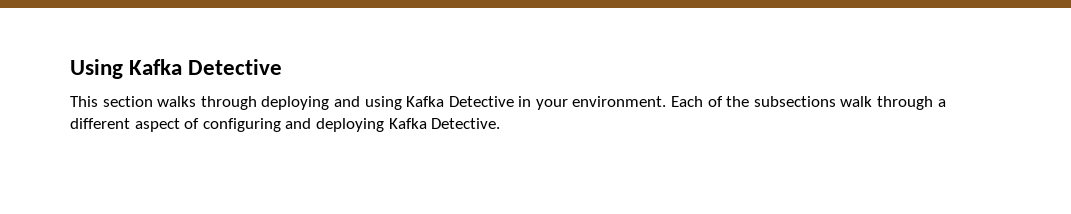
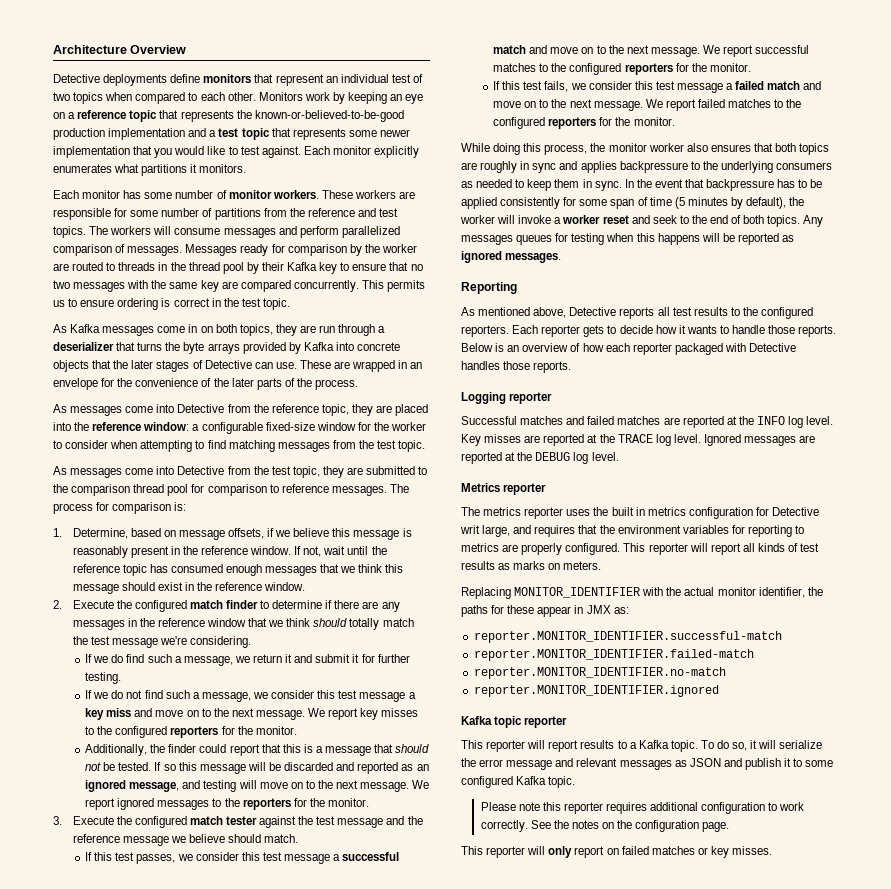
- Using Kafka Detective
- This section walks through deploying and using Kafka Detective in your environment. Each of the subsections walk through a different aspect of configuring and deploying Kafka Detective.
+ Architecture Overview
+ Detective deployments define monitors that represent an individual test of two topics when compared to each other. Monitors work by keeping an eye on a reference topic that represents the known-or-believed-to-be-good production implementation and a test topic that represents some newer implementation that you would like to test against. Each monitor explicitly enumerates what partitions it monitors.
+ Each monitor has some number of monitor workers. These workers are responsible for some number of partitions from the reference and test topics. The workers will consume messages and perform parallelized comparison of messages. Messages ready for comparison by the worker are routed to threads in the thread pool by their Kafka key to ensure that no two messages with the same key are compared concurrently. This permits us to ensure ordering is correct in the test topic.
+ As Kafka messages come in on both topics, they are run through a deserializer that turns the byte arrays provided by Kafka into concrete objects that the later stages of Detective can use. These are wrapped in an envelope for the convenience of the later parts of the process.
+ As messages come into Detective from the reference topic, they are placed into the reference window: a configurable fixed-size window for the worker to consider when attempting to find matching messages from the test topic.
+ As messages come into Detective from the test topic, they are submitted to the comparison thread pool for comparison to reference messages. The process for comparison is:
+ 1. Determine, based on message offsets, if we believe this message is reasonably present in the reference window. If not, wait until the reference topic has consumed enough messages that we think this message should exist in the reference window.
+ 2. Execute the configured match finder to determine if there are any messages in the reference window that we think should totally match the test message we're considering.
+ If we do find such a message, we return it and submit it for further testing.
+ If we do not find such a message, we consider this test message a key miss and move on to the next message. We report key misses to the configured reporters for the monitor.
+ Additionally, the finder could report that this is a message that should not be tested. If so this message will be discarded and reported as an ignored message, and testing will move on to the next message. We report ignored messages to the reporters for the monitor.
+ 3. Execute the configured match tester against the test message and the reference message we believe should match.
+ If this test passes, we consider this test message a successful match and move on to the next message. We report successful matches to the configured reporters for the monitor.
+ If this test fails, we consider this test message a failed match and move on to the next message. We report failed matches to the configured reporters for the monitor.
+ While doing this process, the monitor worker also ensures that both topics are roughly in sync and applies backpressure to the underlying consumers as needed to keep them in sync. In the event that backpressure has to be applied consistently for some span of time (5 minutes by default), the worker will invoke a worker reset and seek to the end of both topics. Any messages queues for testing when this happens will be reported as ignored messages.
+ Reporting
+ As mentioned above, Detective reports all test results to the configured reporters. Each reporter gets to decide how it wants to handle those reports. Below is an overview of how each reporter packaged with Detective handles those reports.
+ Logging reporter
+ Successful matches and failed matches are reported at the INFO log level. Key misses are reported at the TRACE log level. Ignored messages are reported at the DEBUG log level.
+ Metrics reporter
+ The metrics reporter uses the built in metrics configuration for Detective writ large, and requires that the environment variables for reporting to metrics are properly configured. This reporter will report all kinds of test results as marks on meters.
+ Replacing MONITOR_IDENTIFIER with the actual monitor identifier, the paths for these appear in JMX as:
+ reporter.MONITOR_IDENTIFIER.successful-match
+ reporter.MONITOR_IDENTIFIER.failed-match
+ reporter.MONITOR_IDENTIFIER.no-match
+ reporter.MONITOR_IDENTIFIER.ignored
+ Kafka topic reporter
+ This reporter will report results to a Kafka topic. To do so, it will serialize the error message and relevant messages as JSON and publish it to some configured Kafka topic.
+ Please note this reporter requires additional configuration to work correctly. See the notes on the configuration page.
+ This reporter will only report on failed matches or key misses.

